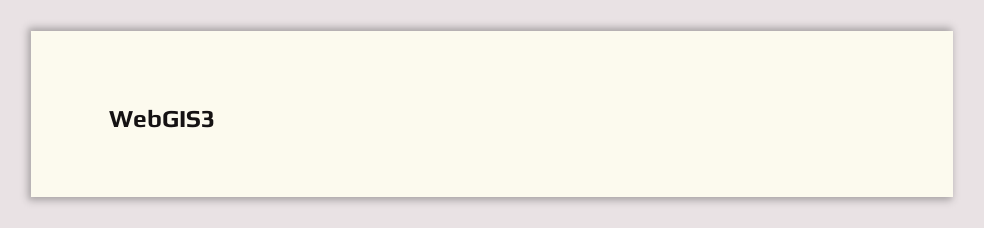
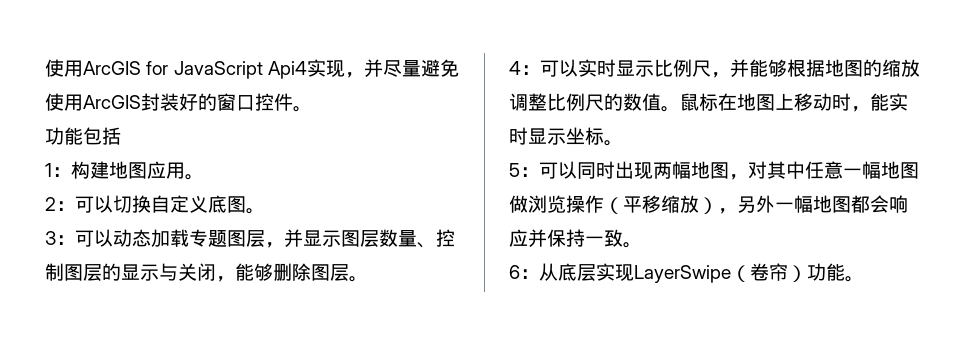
- WebGIS3
+ 使用ArcGIS for JavaScript Api4实现，并尽量避免使用ArcGIS封装好的窗口控件。
+ 功能包括
+ 1：构建地图应用。
+ 2：可以切换自定义底图。
+ 3：可以动态加载专题图层，并显示图层数量、控制图层的显示与关闭，能够删除图层。
+ 4：可以实时显示比例尺，并能够根据地图的缩放调整比例尺的数值。鼠标在地图上移动时，能实时显示坐标。
+ 5：可以同时出现两幅地图，对其中任意一幅地图做浏览操作（平移缩放），另外一幅地图都会响应并保持一致。
+ 6：从底层实现LayerSwipe（卷帘）功能。

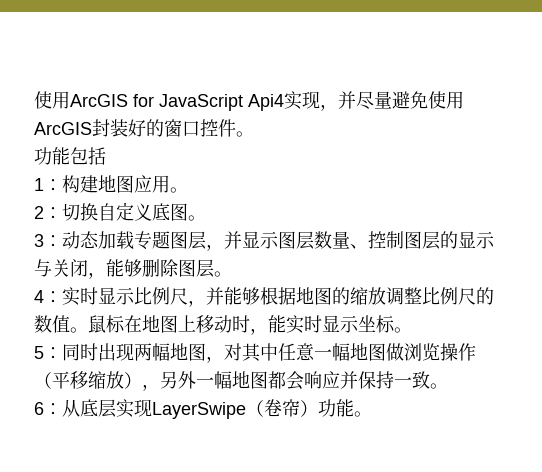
- 2：可以切换自定义底图。
+ 2：切换自定义底图。
- 3：可以动态加载专题图层，并显示图层数量、控制图层的显示与关闭，能够删除图层。
+ 3：动态加载专题图层，并显示图层数量、控制图层的显示与关闭，能够删除图层。
- 4：可以实时显示比例尺，并能够根据地图的缩放调整比例尺的数值。
+ 4：实时显示比例尺，并能够根据地图的缩放调整比例尺的数值。
- 5：可以同时出现两幅地图，对其中任意一幅地图做浏览操作（平移缩放），另外一幅地图都会响应并保持一致。
+ 5：同时出现两幅地图，对其中任意一幅地图做浏览操作（平移缩放），另外一幅地图都会响应并保持一致。

